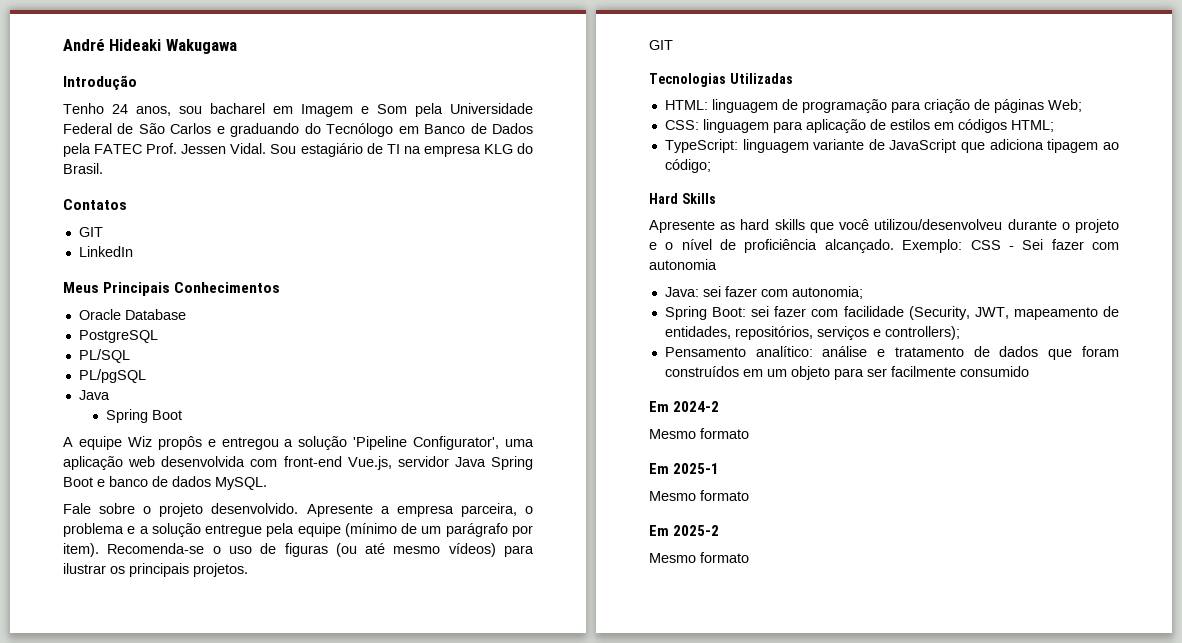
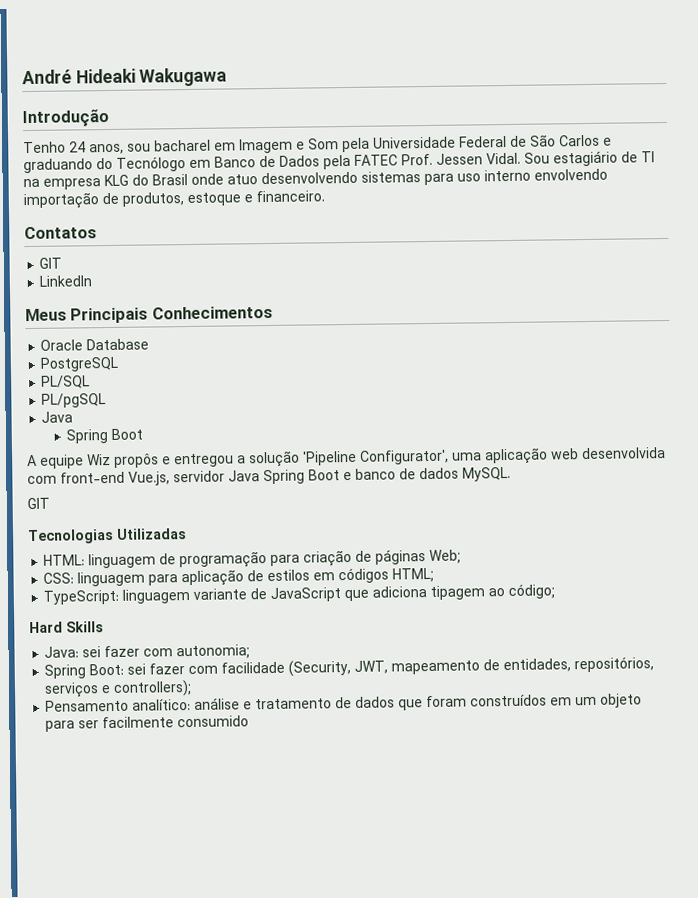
- Sou estagiário de TI na empresa KLG do Brasil.
+ Sou estagiário de TI na empresa KLG do Brasil onde atuo desenvolvendo sistemas para uso interno envolvendo importação de produtos, estoque e financeiro.
- Fale sobre o projeto desenvolvido. Apresente a empresa parceira, o problema e a solução entregue pela equipe (mínimo de um parágrafo por item). Recomenda-se o uso de figuras (ou até mesmo vídeos) para ilustrar os principais projetos.
- Apresente as hard skills que você utilizou/desenvolveu durante o projeto e o nível de proficiência alcançado. Exemplo: CSS - Sei fazer com autonomia
- Em 2024-2
- Mesmo formato
- Em 2025-1
- Mesmo formato
- Em 2025-2
- Mesmo formato

